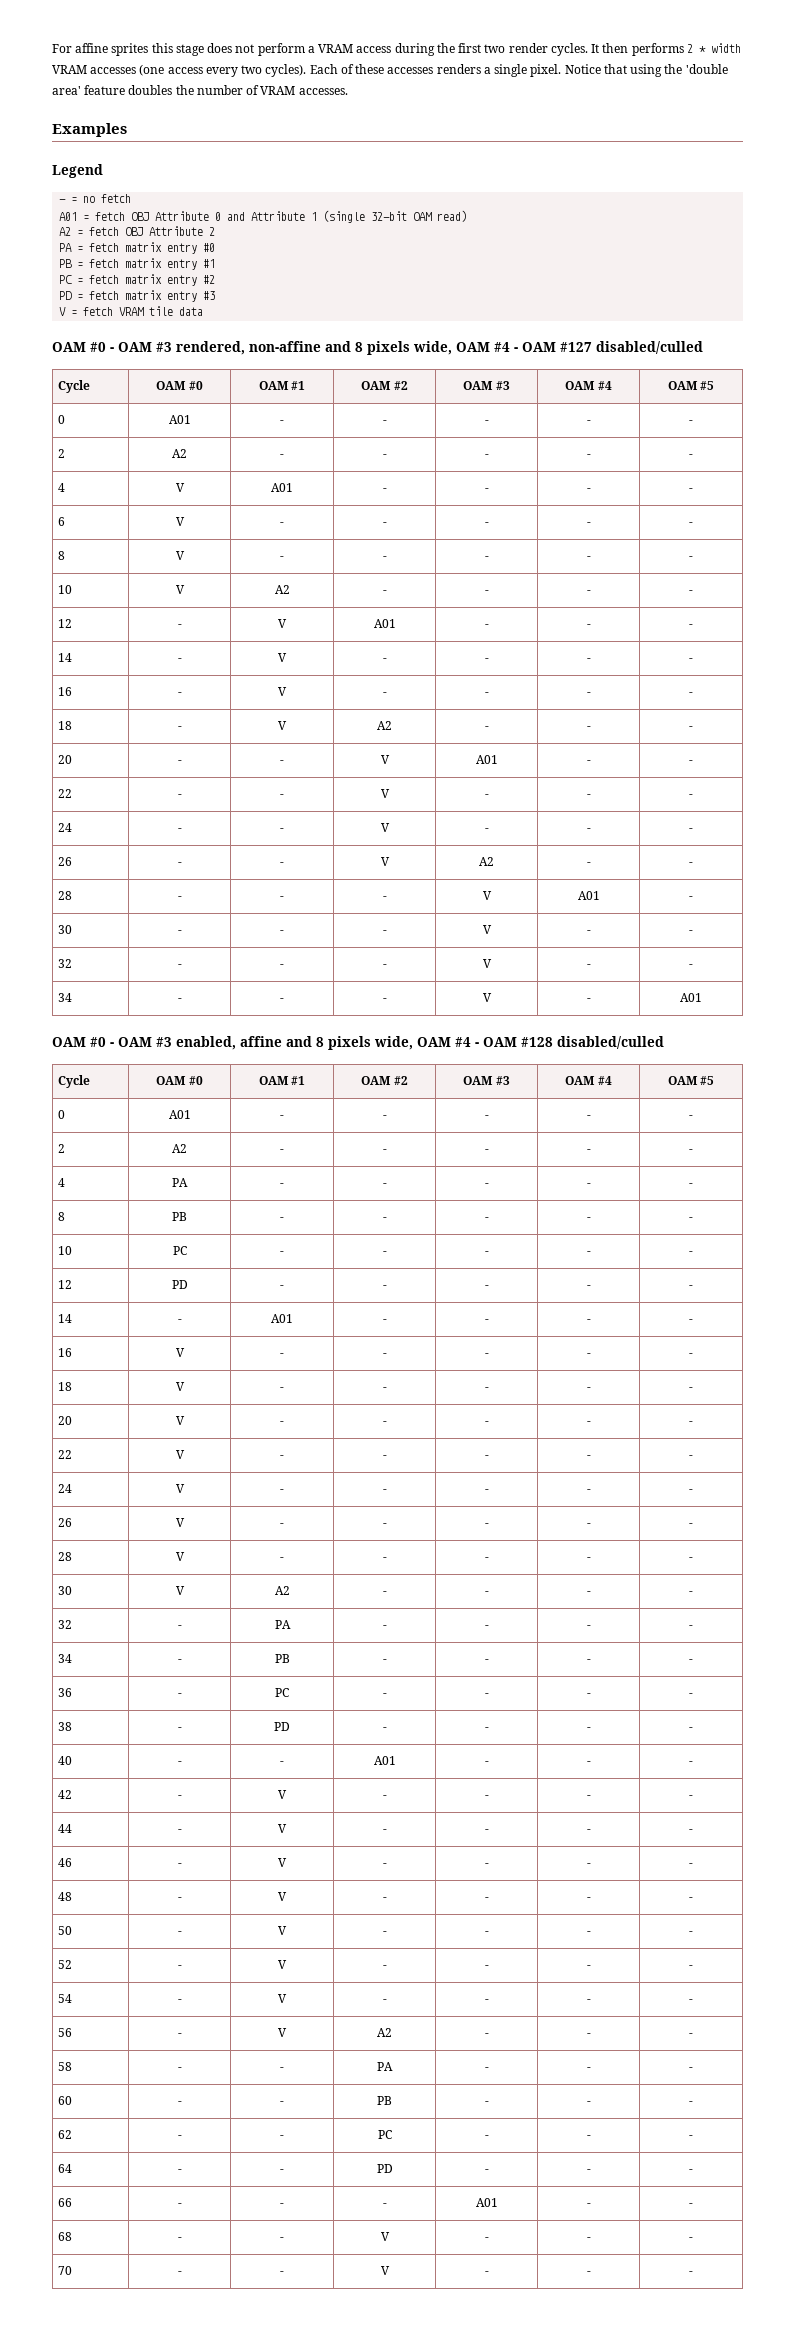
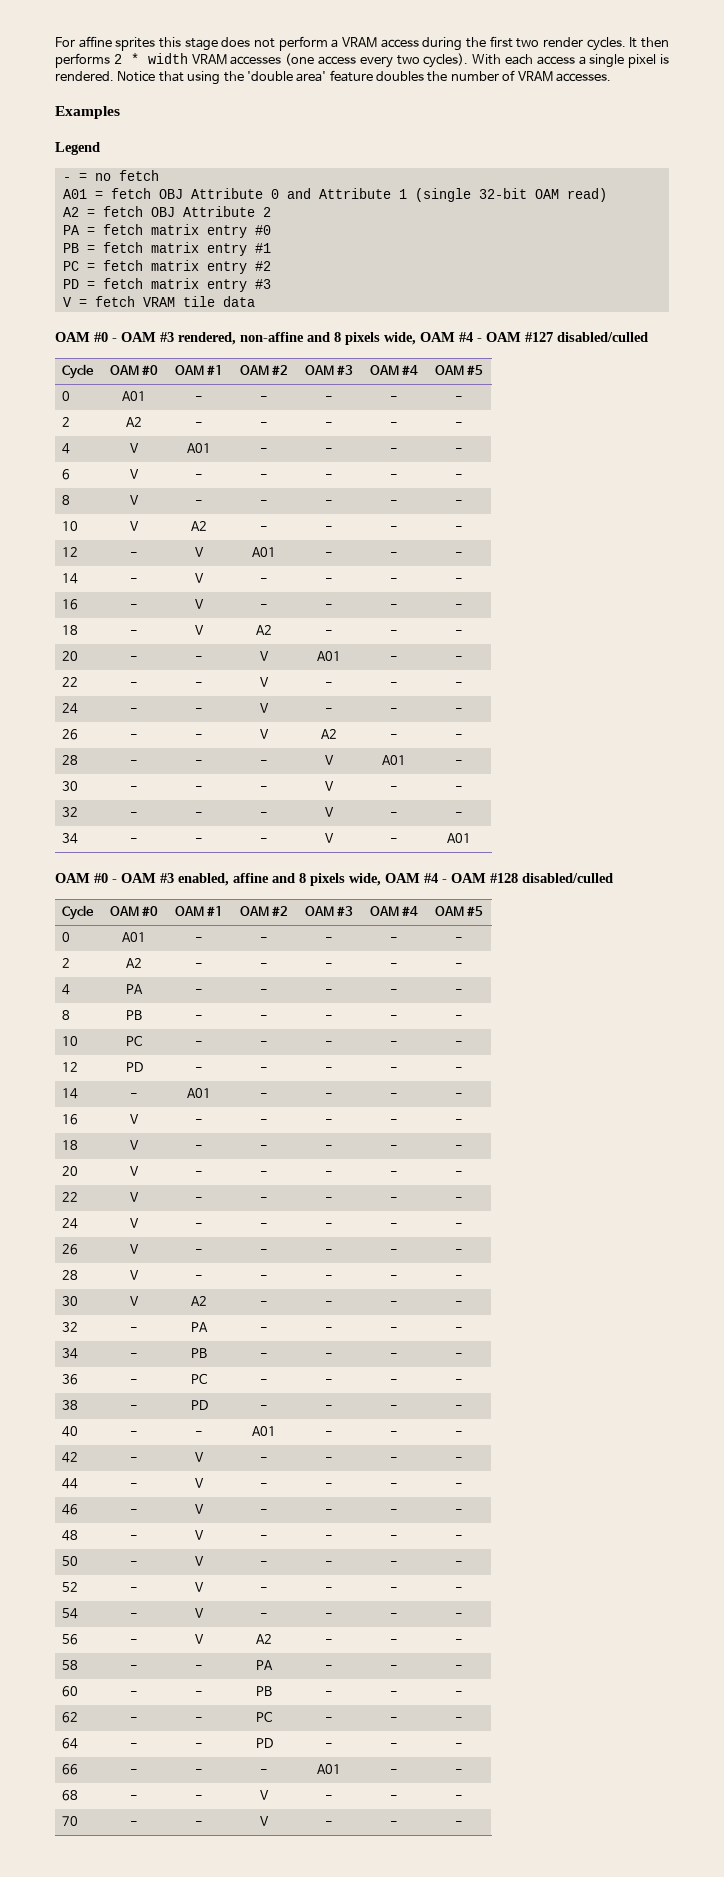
- Each of these accesses renders a single pixel.
+ With each access a single pixel is rendered.

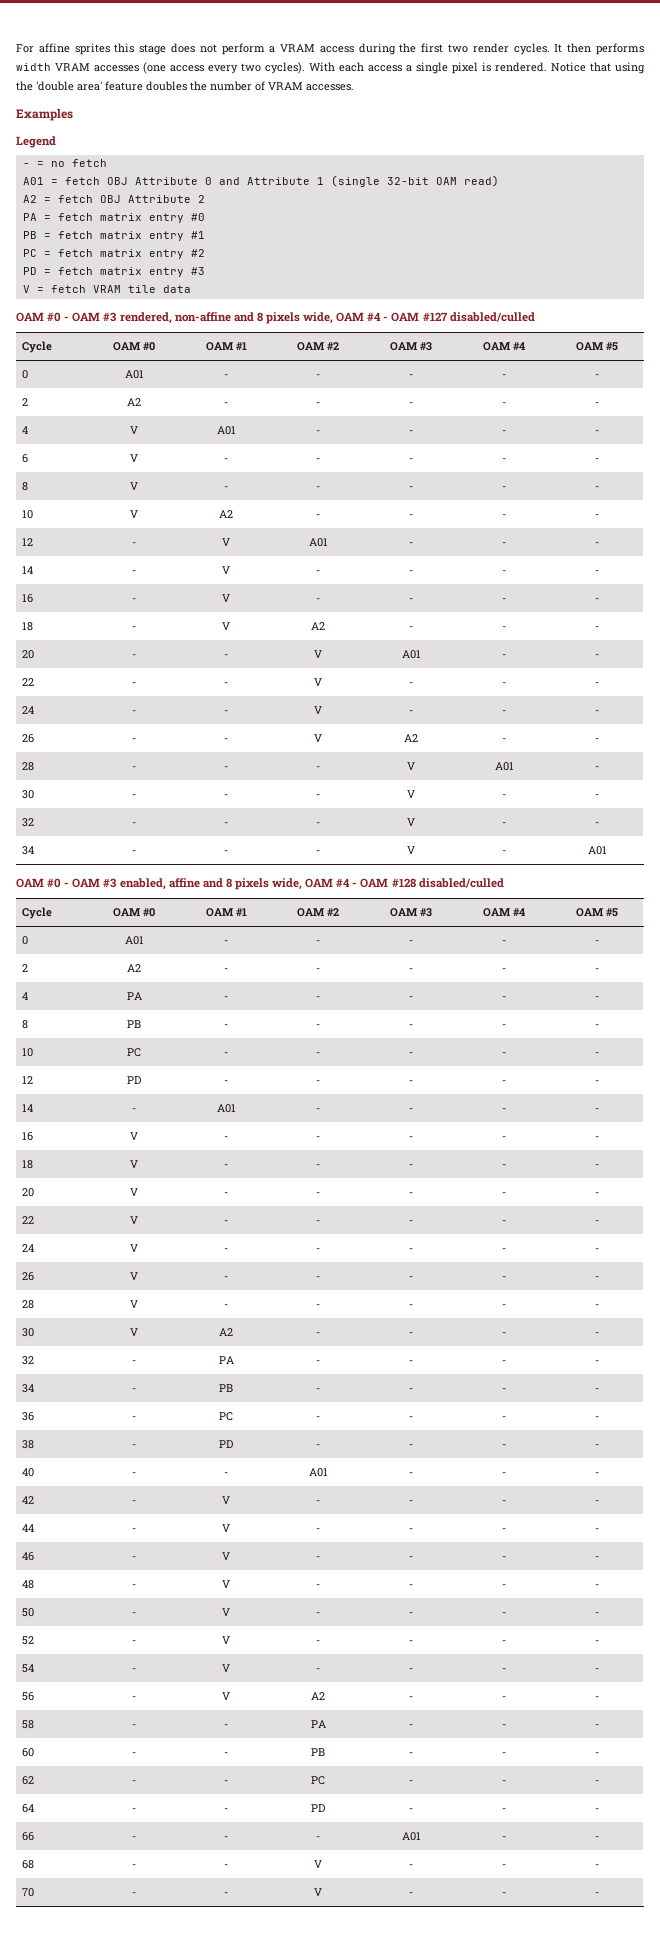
- It then performs 2 * width VRAM accesses (one access every two cycles).
+ It then performs width VRAM accesses (one access every two cycles).

